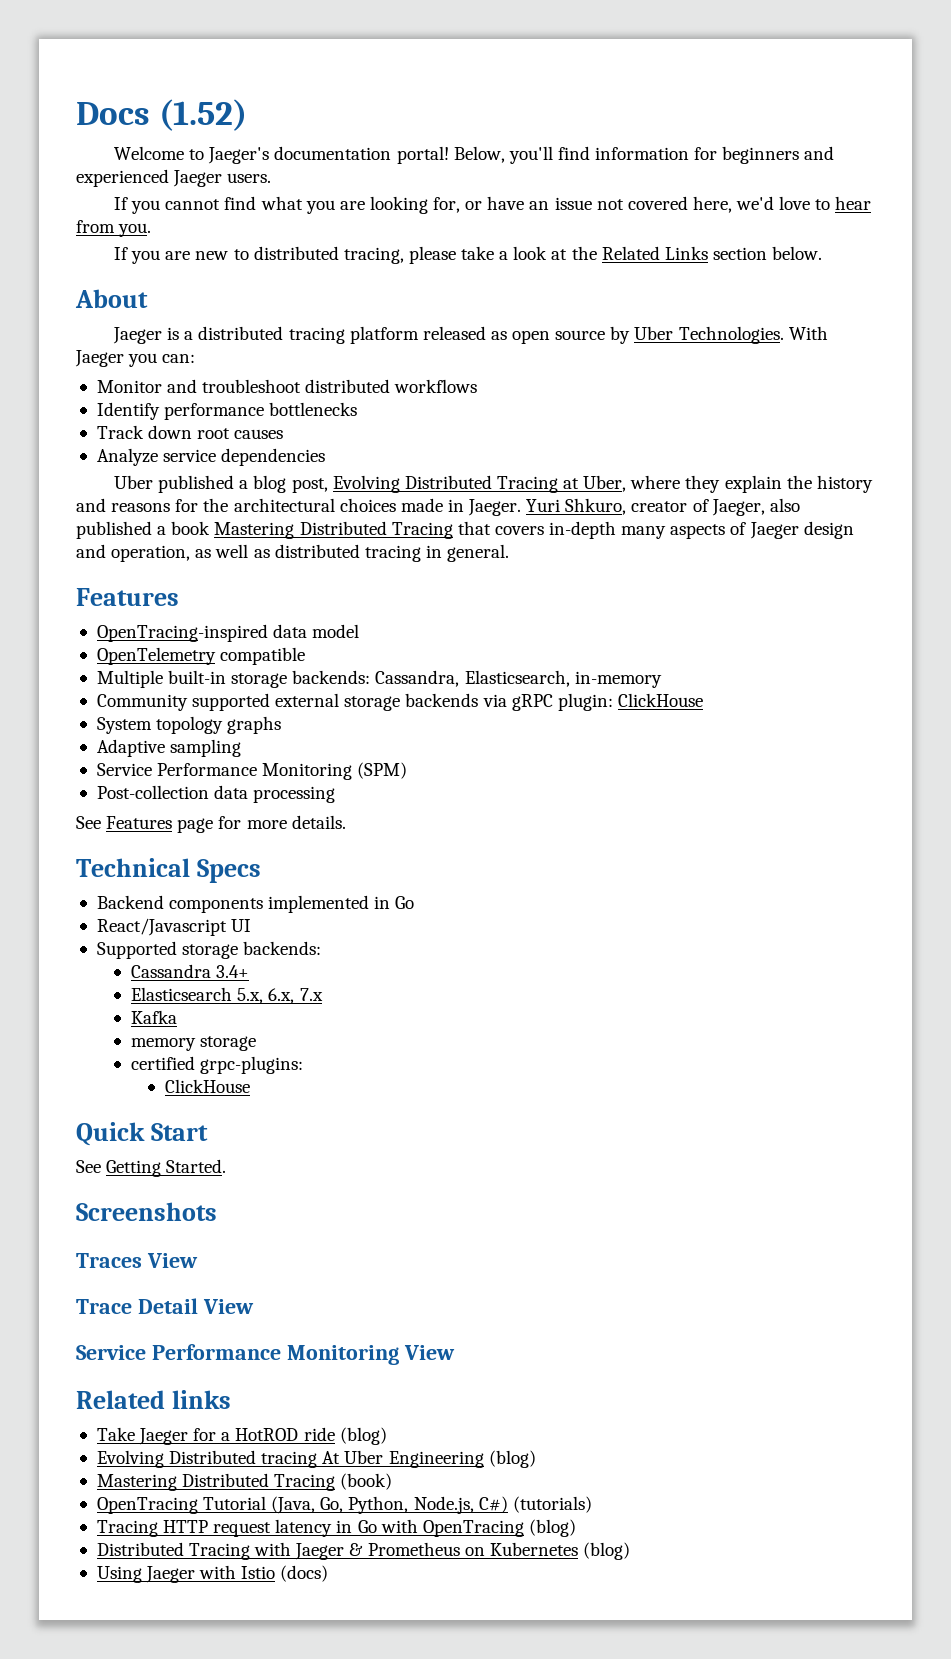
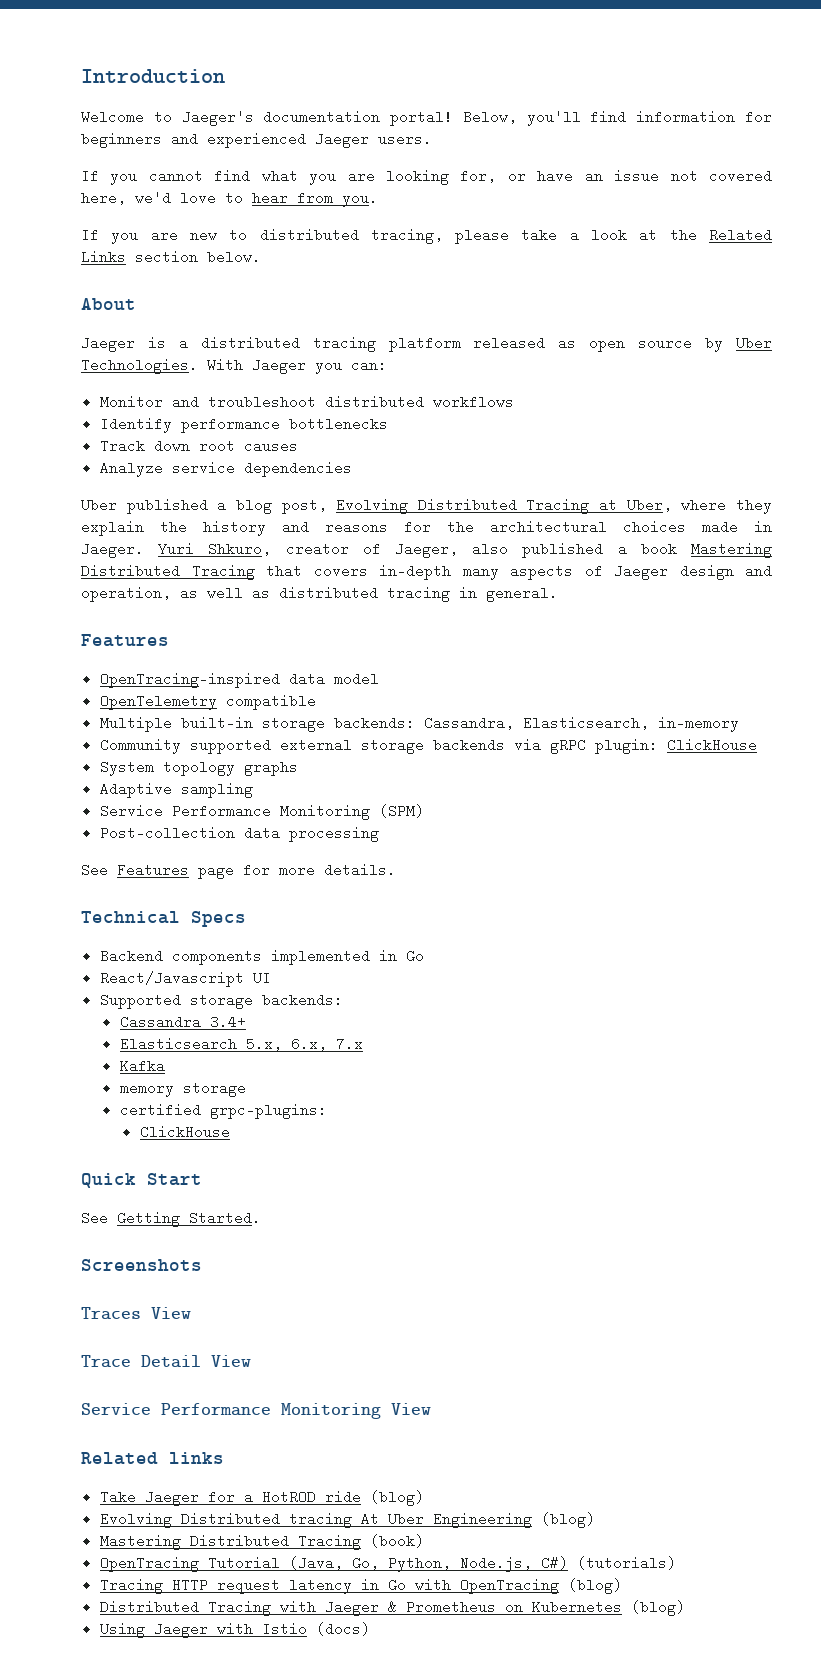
- Docs (1.52)
+ Introduction

